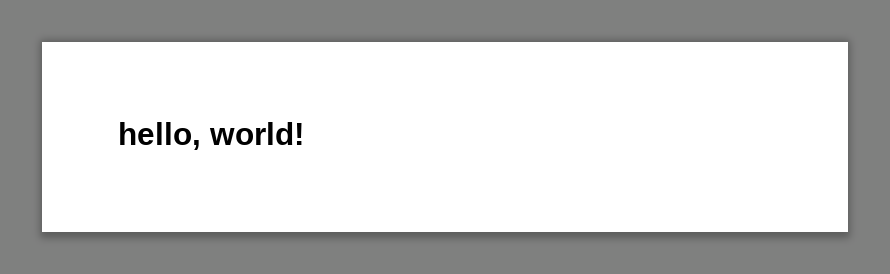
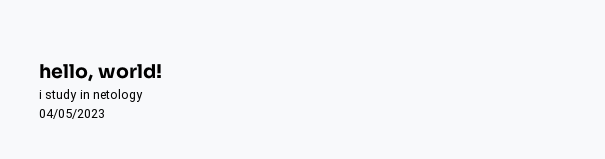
+ i study in netology
+ 04/05/2023

